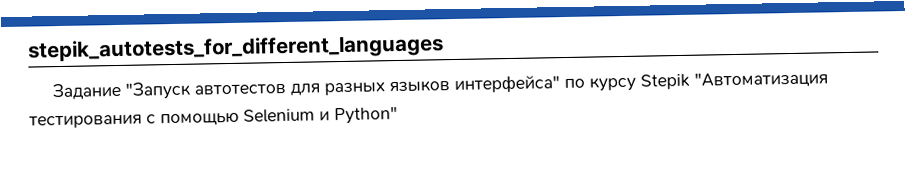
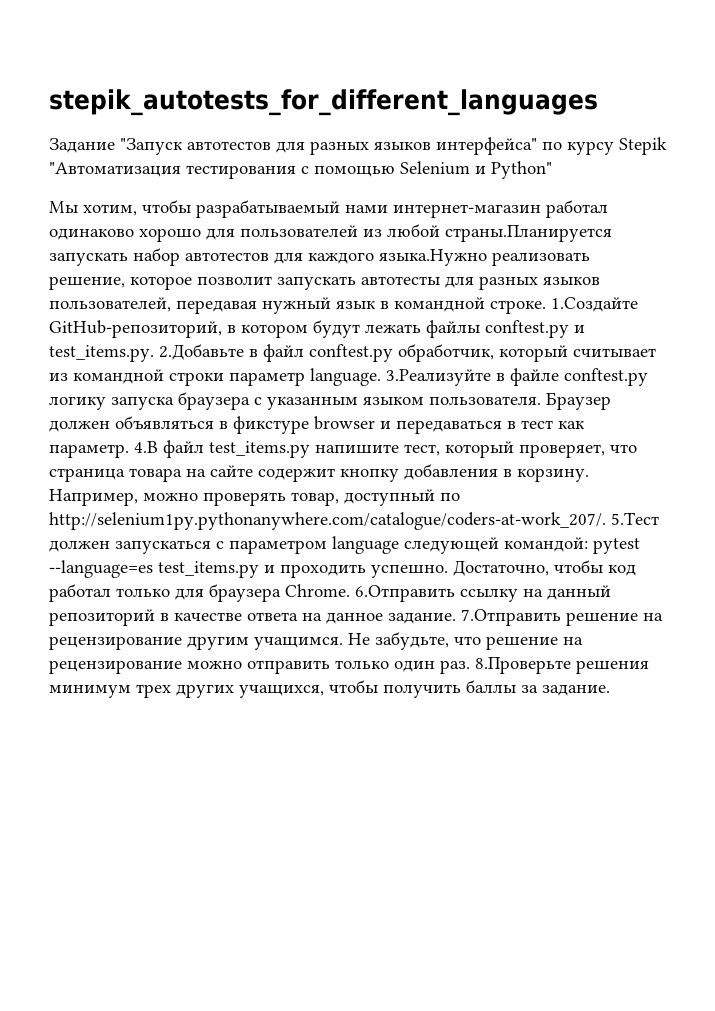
+ Мы хотим, чтобы разрабатываемый нами интернет-магазин работал одинаково хорошо для пользователей из любой страны.Планируется запускать набор автотестов для каждого языка.Нужно реализовать решение, которое позволит запускать автотесты для разных языков пользователей, передавая нужный язык в командной строке. 1.Создайте GitHub-репозиторий, в котором будут лежать файлы conftest.py и test_items.py. 2.Добавьте в файл conftest.py обработчик, который считывает из командной строки параметр language. 3.Реализуйте в файле conftest.py логику запуска браузера с указанным языком пользователя. Браузер должен объявляться в фикстуре browser и передаваться в тест как параметр. 4.В файл test_items.py напишите тест, который проверяет, что страница товара на сайте содержит кнопку добавления в корзину. Например, можно проверять товар, доступный по http://selenium1py.pythonanywhere.com/catalogue/coders-at-work_207/. 5.Тест должен запускаться с параметром language следующей командой: pytest --language=es test_items.py и проходить успешно. Достаточно, чтобы код работал только для браузера Сhrome. 6.Отправить ссылку на данный репозиторий в качестве ответа на данное задание. 7.Отправить решение на рецензирование другим учащимся. Не забудьте, что решение на рецензирование можно отправить только один раз. 8.Проверьте решения минимум трех других учащихся, чтобы получить баллы за задание.

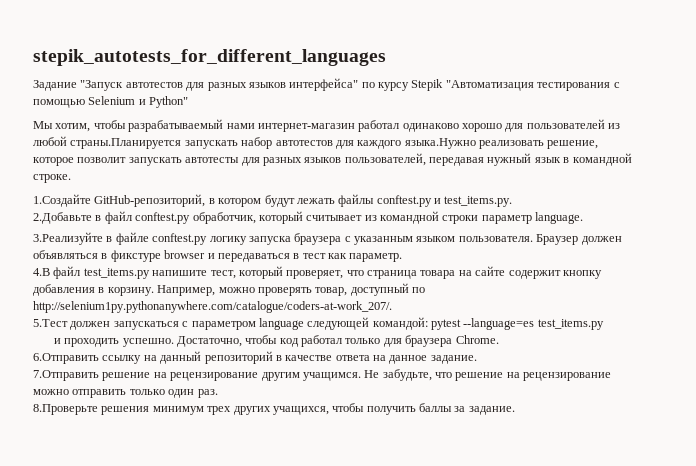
- Мы хотим, чтобы разрабатываемый нами интернет-магазин работал одинаково хорошо для пользователей из любой страны.Планируется запускать набор автотестов для каждого языка.Нужно реализовать решение, которое позволит запускать автотесты для разных языков пользователей, передавая нужный язык в командной строке. 1.Создайте GitHub-репозиторий, в котором будут лежать файлы conftest.py и test_items.py. 2.Добавьте в файл conftest.py обработчик, который считывает из командной строки параметр language. 3.Реализуйте в файле conftest.py логику запуска браузера с указанным языком пользователя.
+ Мы хотим, чтобы разрабатываемый нами интернет-магазин работал одинаково хорошо для пользователей из любой страны.Планируется запускать набор автотестов для каждого языка.Нужно реализовать решение, которое позволит запускать автотесты для разных языков пользователей, передавая нужный язык в командной строке.
+ 1.Создайте GitHub-репозиторий, в котором будут лежать файлы conftest.py и test_items.py.
+ 2.Добавьте в файл conftest.py обработчик, который считывает из командной строки параметр language.
+ 3.Реализуйте в файле conftest.py логику запуска браузера с указанным языком пользователя.
- Браузер должен объявляться в фикстуре browser и передаваться в тест как параметр. 4.В файл test_items.py напишите тест, который проверяет, что страница товара на сайте содержит кнопку добавления в корзину.
+ Браузер должен объявляться в фикстуре browser и передаваться в тест как параметр.
+ 4.В файл test_items.py напишите тест, который проверяет, что страница товара на сайте содержит кнопку добавления в корзину.
- Например, можно проверять товар, доступный по http://selenium1py.pythonanywhere.com/catalogue/coders-at-work_207/. 5.Тест должен запускаться с параметром language следующей командой: pytest --language=es test_items.py и проходить успешно.
+ Например, можно проверять товар, доступный по http://selenium1py.pythonanywhere.com/catalogue/coders-at-work_207/.
+ 5.Тест должен запускаться с параметром language следующей командой: pytest --language=es test_items.py
+ и проходить успешно.
- Достаточно, чтобы код работал только для браузера Сhrome. 6.Отправить ссылку на данный репозиторий в качестве ответа на данное задание. 7.Отправить решение на рецензирование другим учащимся.
+ Достаточно, чтобы код работал только для браузера Сhrome.
+ 6.Отправить ссылку на данный репозиторий в качестве ответа на данное задание.
+ 7.Отправить решение на рецензирование другим учащимся.
- Не забудьте, что решение на рецензирование можно отправить только один раз. 8.Проверьте решения минимум трех других учащихся, чтобы получить баллы за задание.
+ Не забудьте, что решение на рецензирование можно отправить только один раз.
+ 8.Проверьте решения минимум трех других учащихся, чтобы получить баллы за задание.

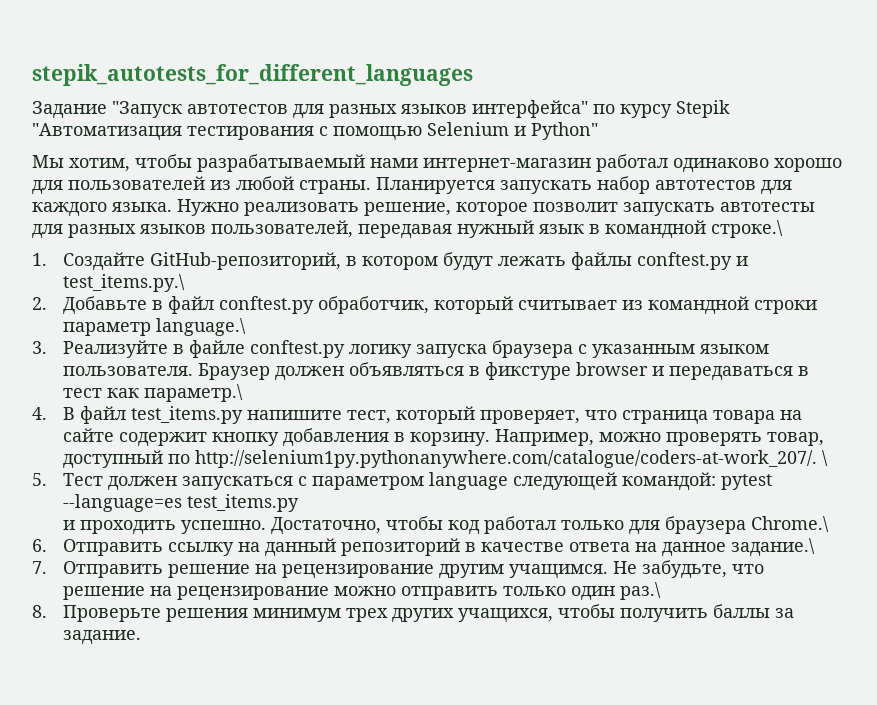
- Мы хотим, чтобы разрабатываемый нами интернет-магазин работал одинаково хорошо для пользователей из любой страны.Планируется запускать набор автотестов для каждого языка.Нужно реализовать решение, которое позволит запускать автотесты для разных языков пользователей, передавая нужный язык в командной строке.
- 1.Создайте GitHub-репозиторий, в котором будут лежать файлы conftest.py и test_items.py.
- 2.Добавьте в файл conftest.py обработчик, который считывает из командной строки параметр language.
- 3.Реализуйте в файле conftest.py логику запуска браузера с указанным языком пользователя.
+ Мы хотим, чтобы разрабатываемый нами интернет-магазин работал одинаково хорошо для пользователей из любой страны. Планируется запускать набор автотестов для каждого языка. Нужно реализовать решение, которое позволит запускать автотесты для разных языков пользователей, передавая нужный язык в командной строке.\
+ 1. Создайте GitHub-репозиторий, в котором будут лежать файлы conftest.py и test_items.py.\
+ 2. Добавьте в файл conftest.py обработчик, который считывает из командной строки параметр language.\
+ 3. Реализуйте в файле conftest.py логику запуска браузера с указанным языком пользователя.
- Браузер должен объявляться в фикстуре browser и передаваться в тест как параметр.
- 4.В файл test_items.py напишите тест, который проверяет, что страница товара на сайте содержит кнопку добавления в корзину.
+ Браузер должен объявляться в фикстуре browser и передаваться в тест как параметр.\
+ 4. В файл test_items.py напишите тест, который проверяет, что страница товара на сайте содержит кнопку добавления в корзину.
- Например, можно проверять товар, доступный по http://selenium1py.pythonanywhere.com/catalogue/coders-at-work_207/.
- 5.Тест должен запускаться с параметром language следующей командой: pytest --language=es test_items.py
+ Например, можно проверять товар, доступный по http://selenium1py.pythonanywhere.com/catalogue/coders-at-work_207/. \
+ 5. Тест должен запускаться с параметром language следующей командой: pytest --language=es test_items.py
- Достаточно, чтобы код работал только для браузера Сhrome.
- 6.Отправить ссылку на данный репозиторий в качестве ответа на данное задание.
- 7.Отправить решение на рецензирование другим учащимся.
+ Достаточно, чтобы код работал только для браузера Сhrome.\
+ 6. Отправить ссылку на данный репозиторий в качестве ответа на данное задание.\
+ 7. Отправить решение на рецензирование другим учащимся.
- Не забудьте, что решение на рецензирование можно отправить только один раз.
- 8.Проверьте решения минимум трех других учащихся, чтобы получить баллы за задание.
+ Не забудьте, что решение на рецензирование можно отправить только один раз.\
+ 8. Проверьте решения минимум трех других учащихся, чтобы получить баллы за задание.

